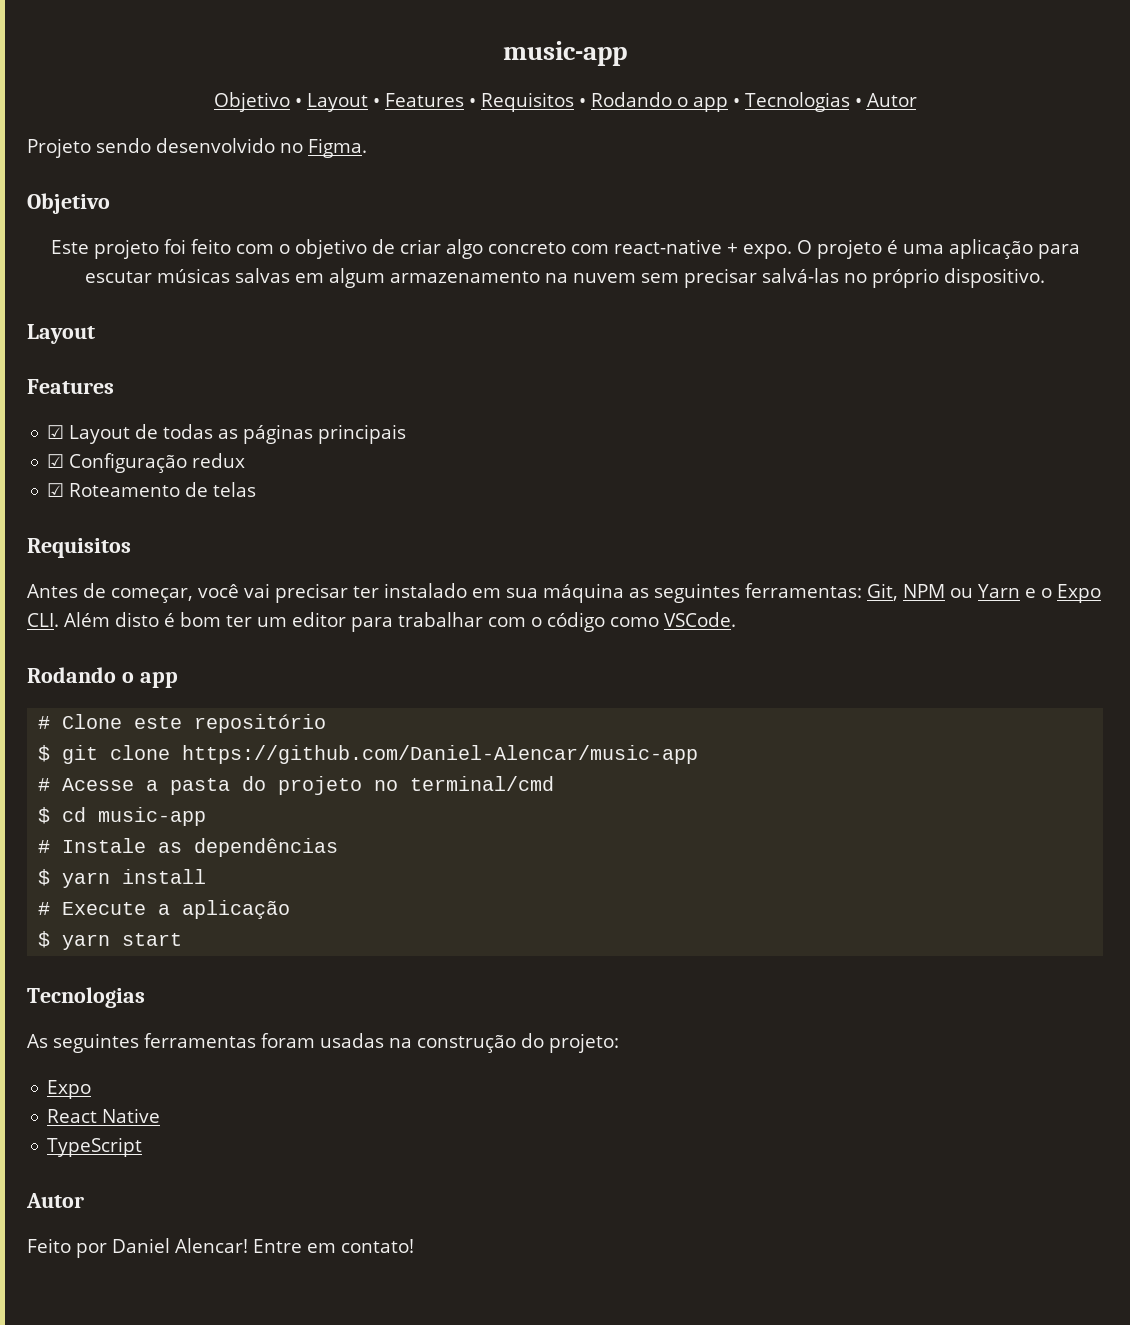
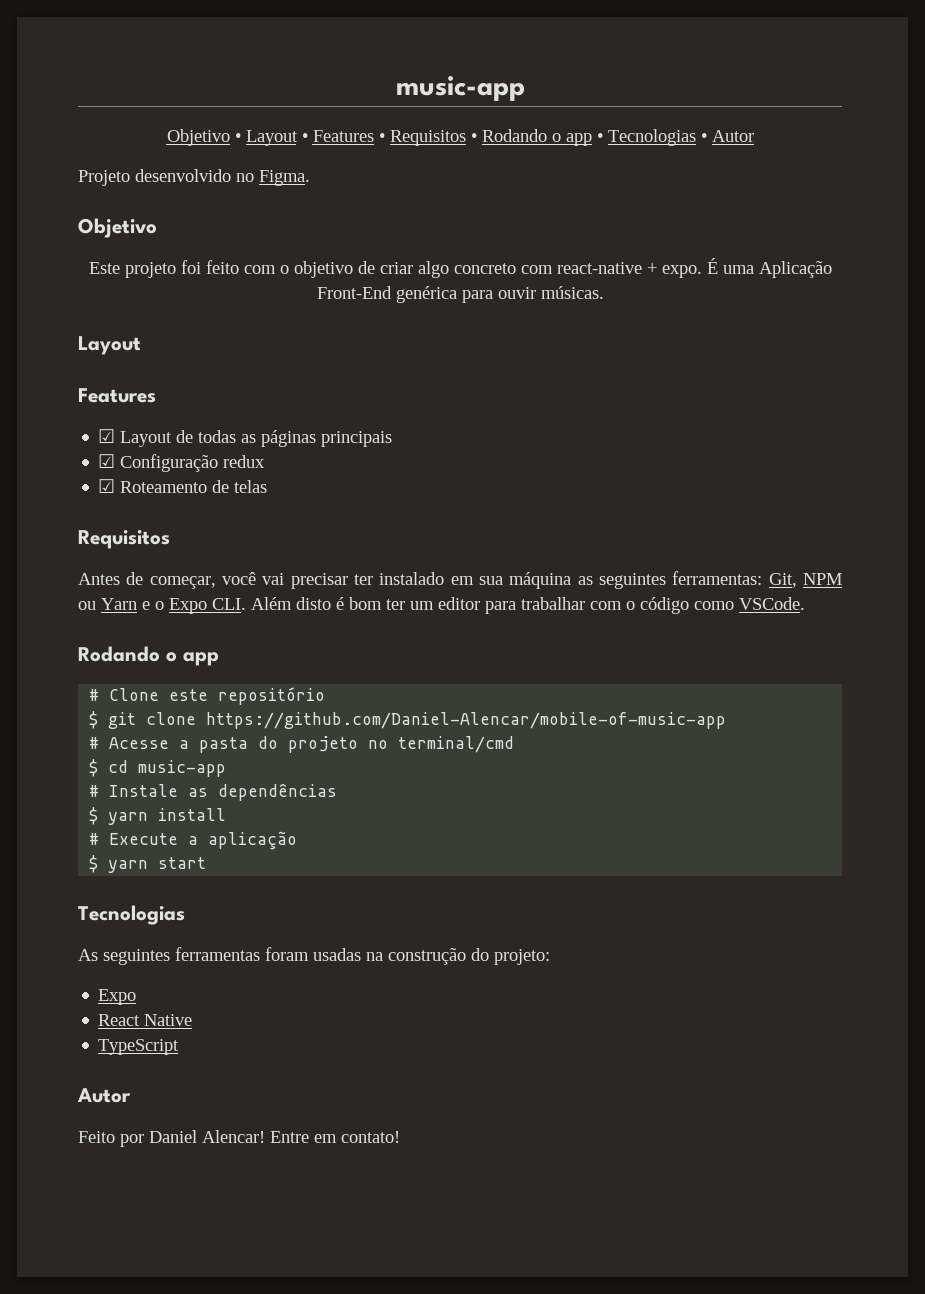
- Projeto sendo desenvolvido no Figma.
+ Projeto desenvolvido no Figma.
- O projeto é uma aplicação para escutar músicas salvas em algum armazenamento na nuvem sem precisar salvá-las no próprio dispositivo.
+ É uma Aplicação Front-End genérica para ouvir músicas.
- $ git clone https://github.com/Daniel-Alencar/music-app
+ $ git clone https://github.com/Daniel-Alencar/mobile-of-music-app

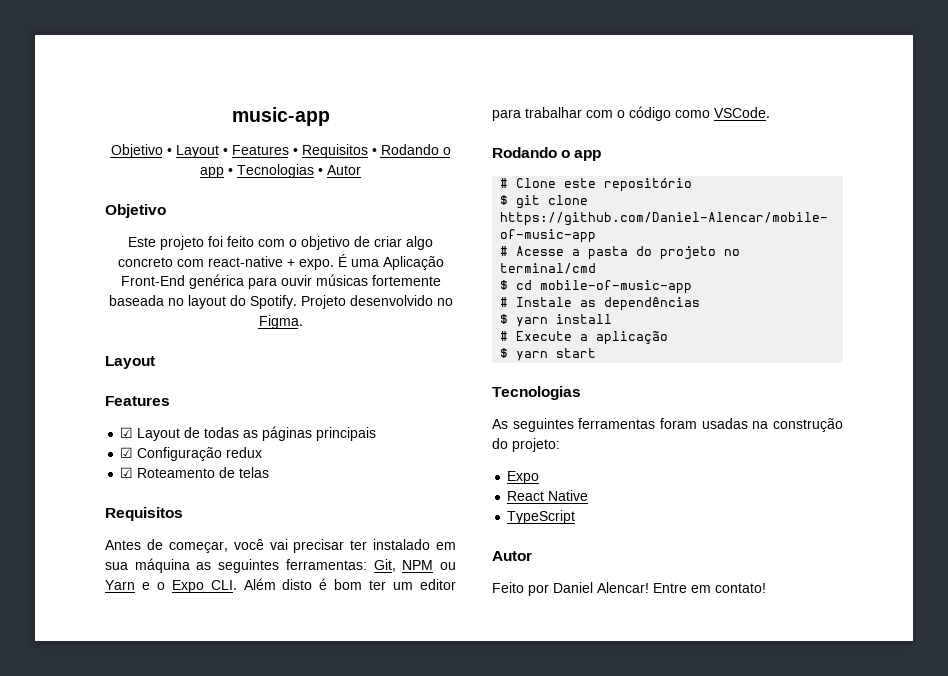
- Projeto desenvolvido no Figma.
- É uma Aplicação Front-End genérica para ouvir músicas.
+ É uma Aplicação Front-End genérica para ouvir músicas fortemente baseada no layout do Spotify. Projeto desenvolvido no Figma.
- $ cd music-app
+ $ cd mobile-of-music-app

